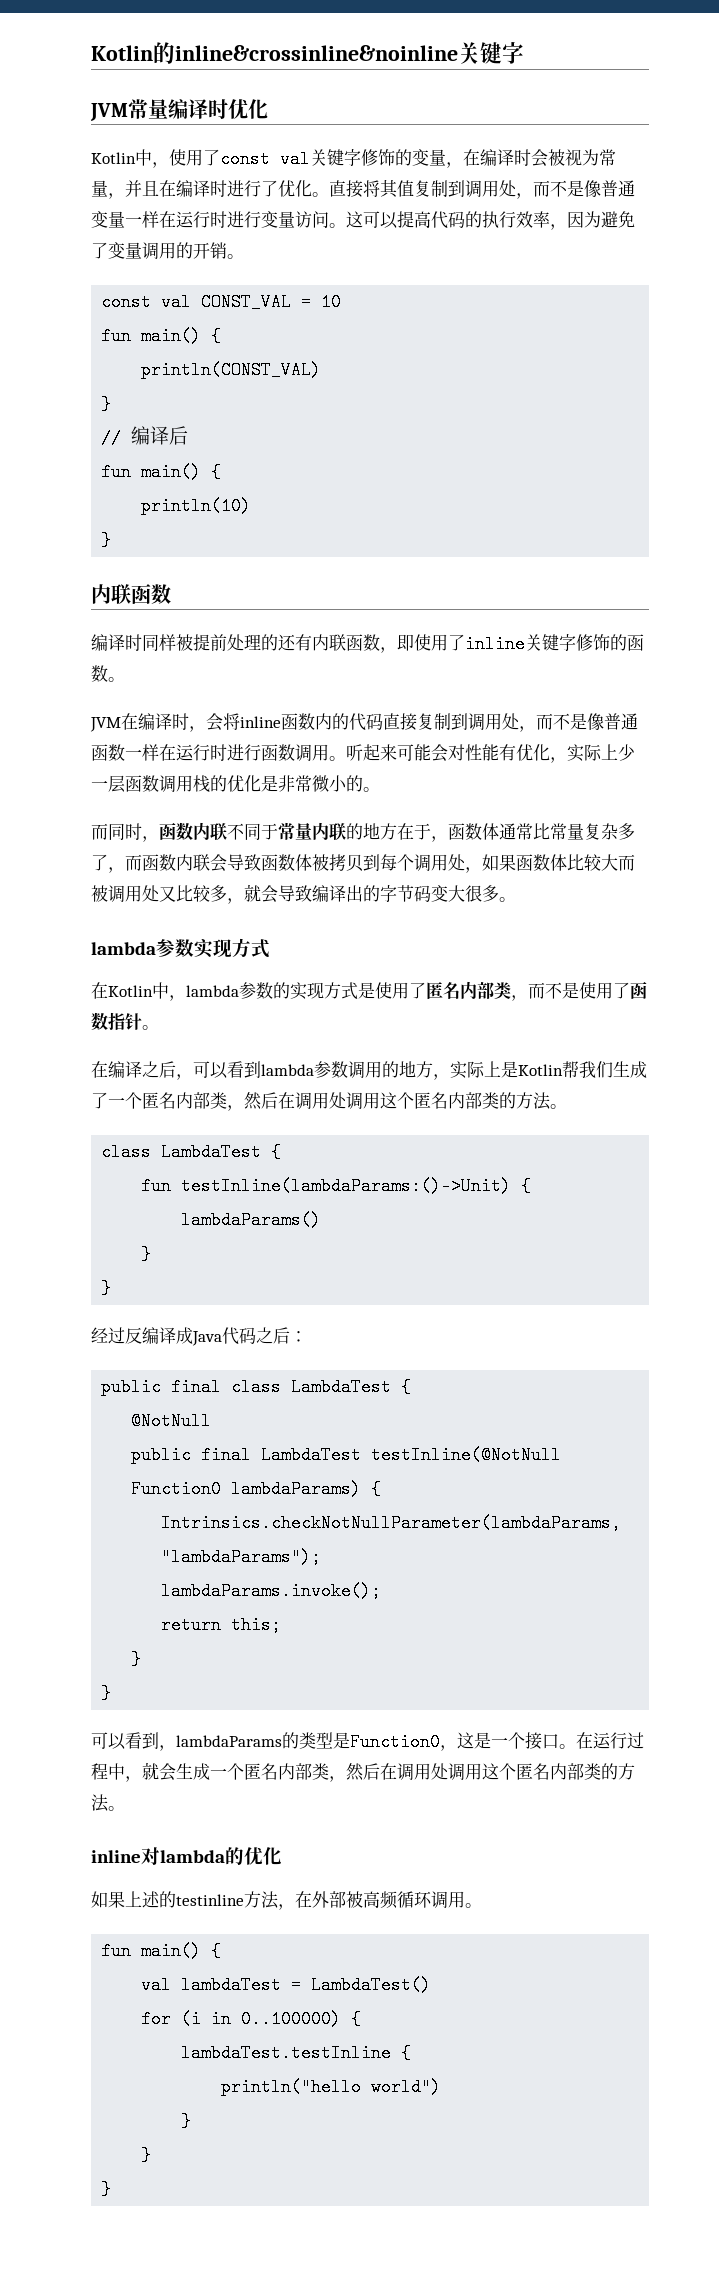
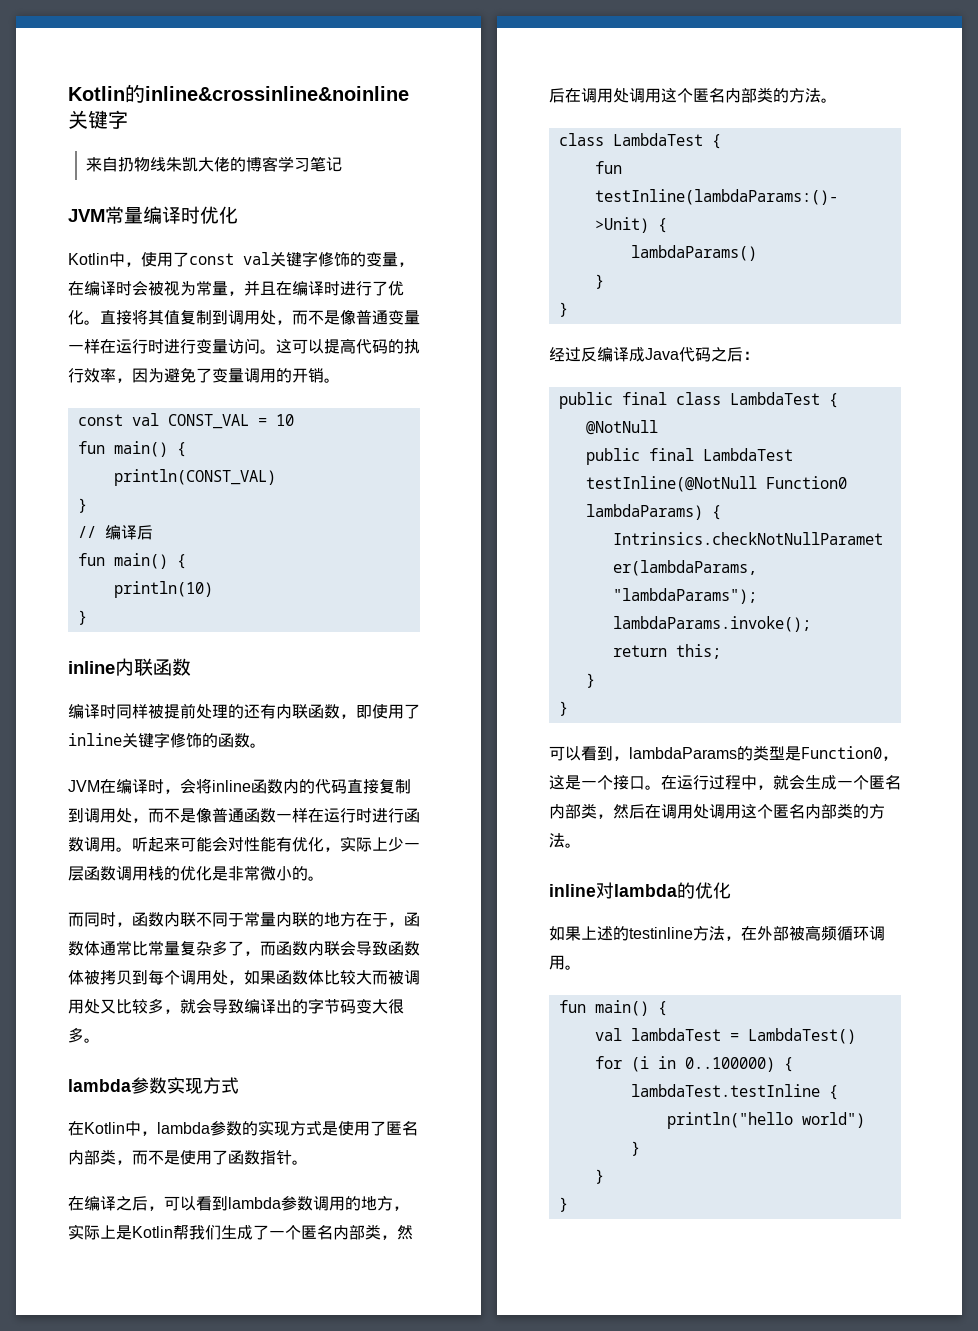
+ 来自扔物线朱凯大佬的博客学习笔记
  println(10)
  }
- 内联函数
+ inline内联函数

